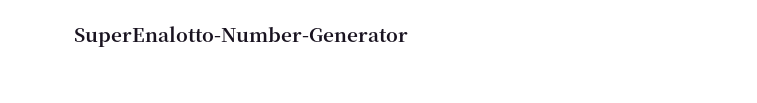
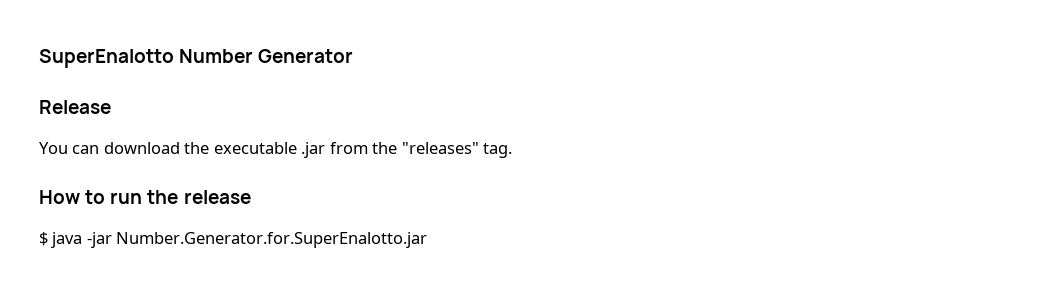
- SuperEnalotto-Number-Generator
+ SuperEnalotto Number Generator
+ Release
+ You can download the executable .jar from the "releases" tag.
+ How to run the release
+ $ java -jar Number.Generator.for.SuperEnalotto.jar

